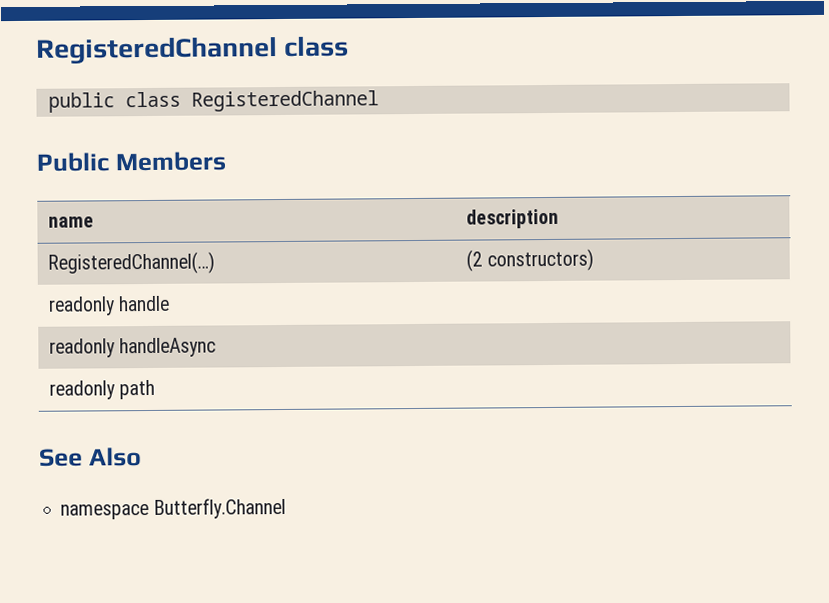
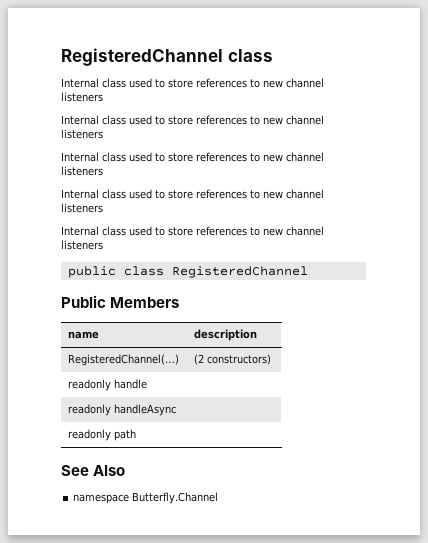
  RegisteredChannel class
+ Internal class used to store references to new channel listeners
+ Internal class used to store references to new channel listeners
+ Internal class used to store references to new channel listeners
+ Internal class used to store references to new channel listeners
+ Internal class used to store references to new channel listeners

